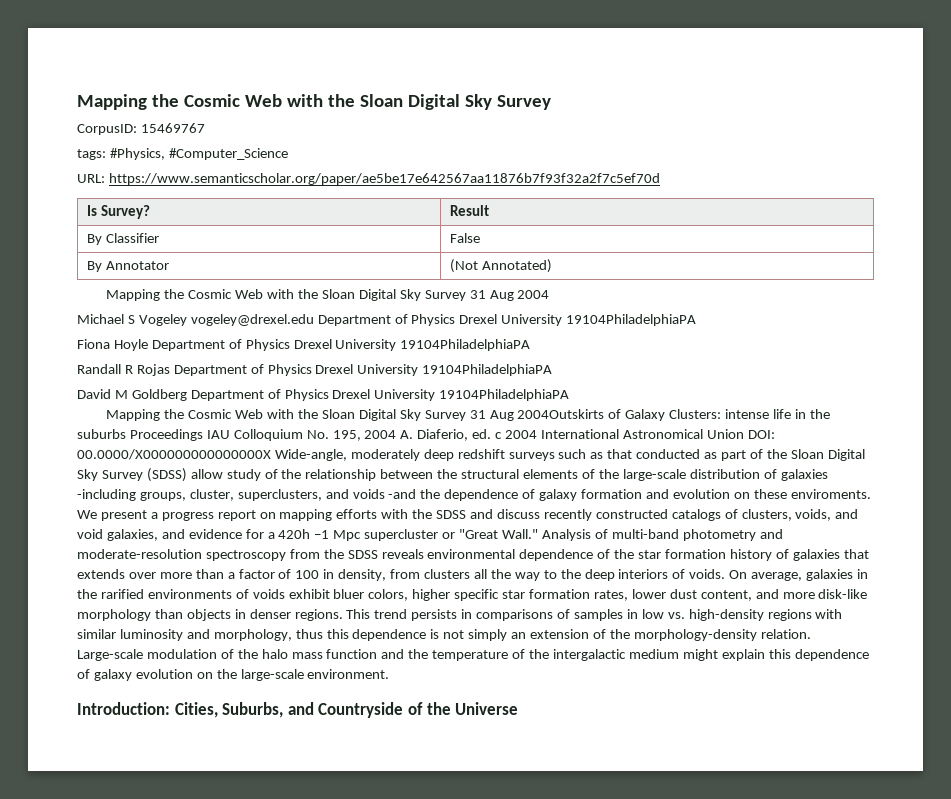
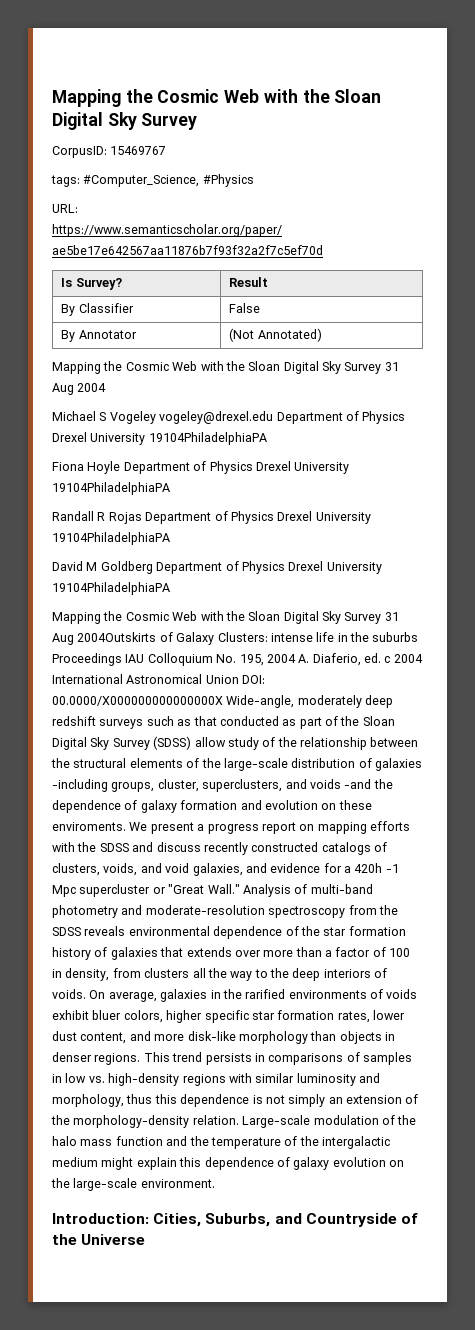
- tags: #Physics, #Computer_Science
+ tags: #Computer_Science, #Physics

